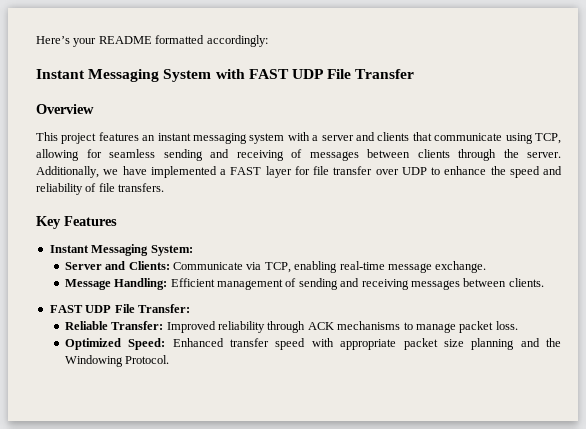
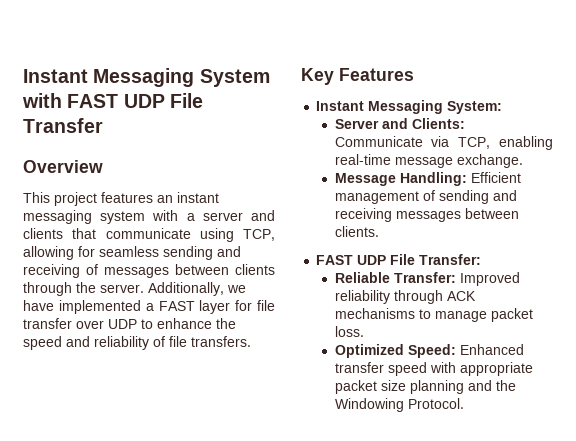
- Here’s your README formatted accordingly:

